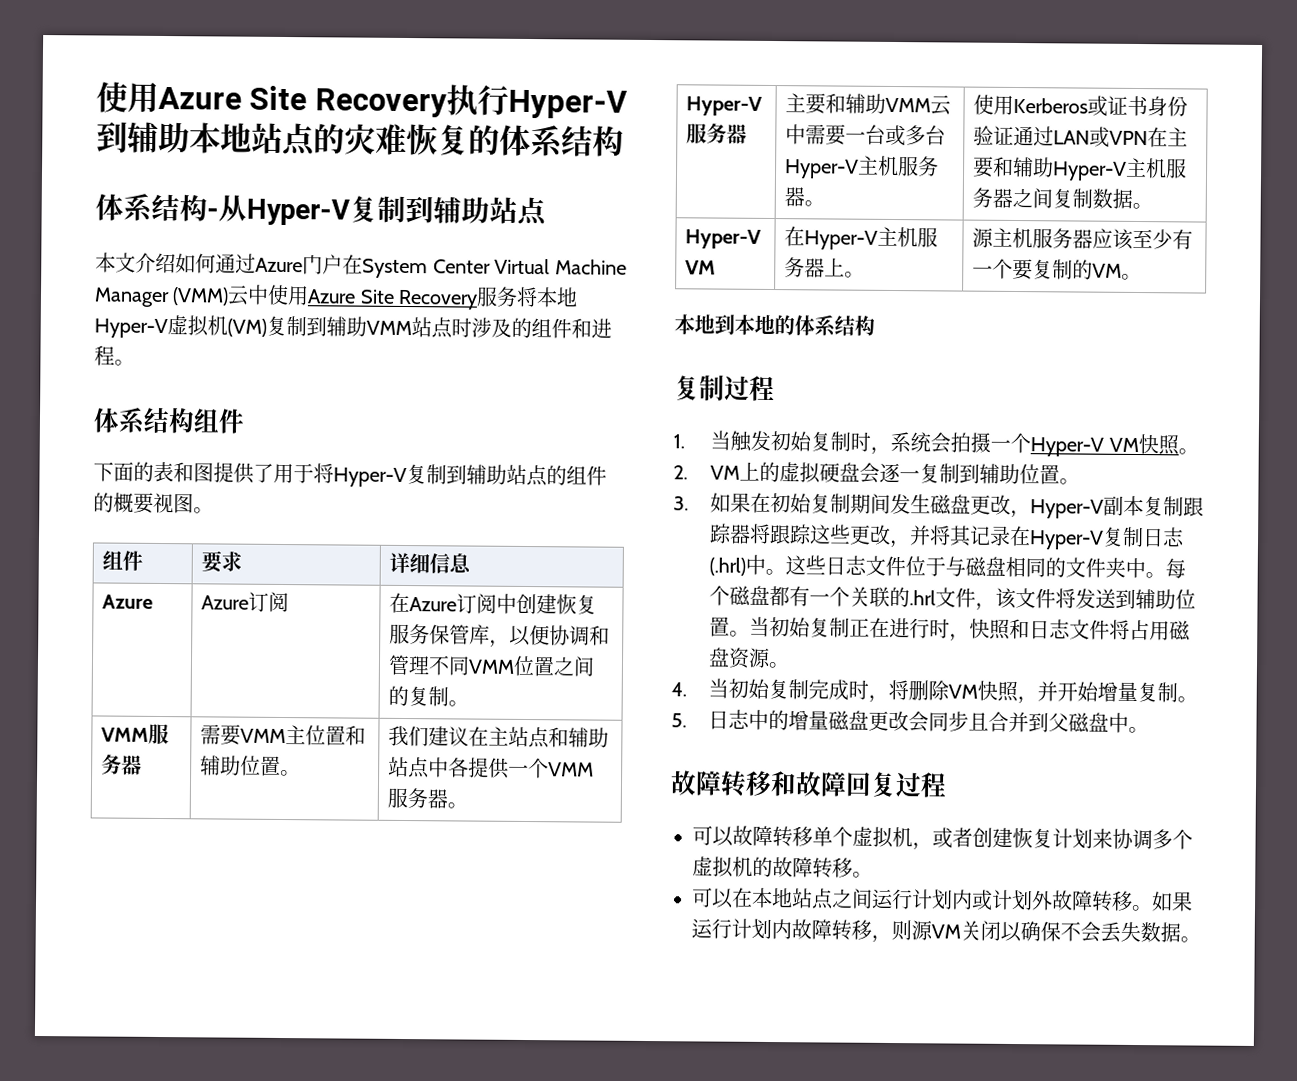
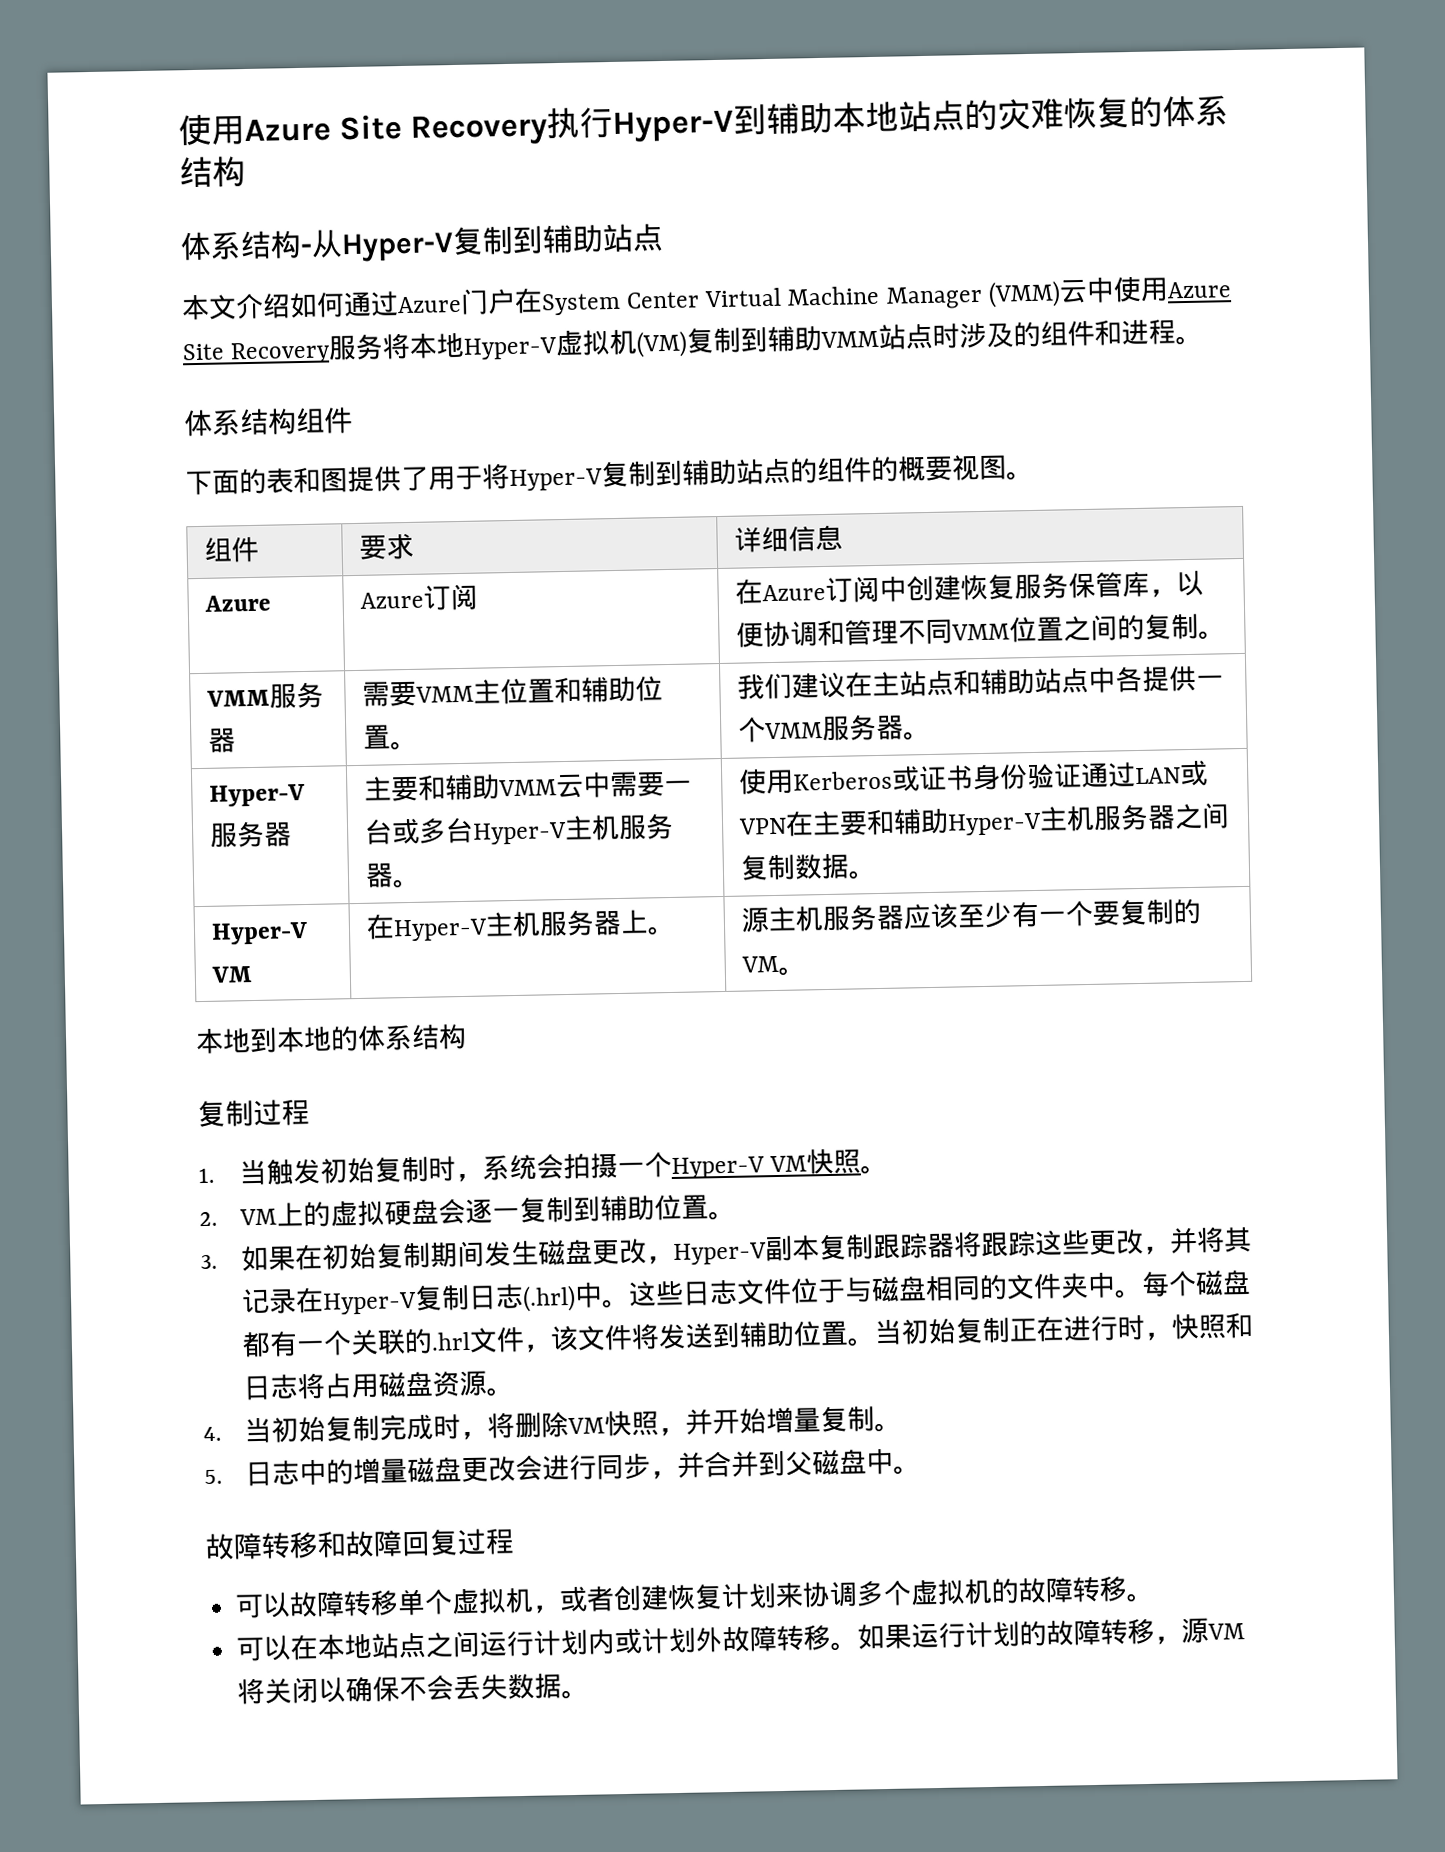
- 当初始复制正在进行时，快照和日志文件将占用磁盘资源。
+ 当初始复制正在进行时，快照和日志将占用磁盘资源。
- 5.日志中的增量磁盘更改会同步且合并到父磁盘中。
+ 5.日志中的增量磁盘更改会进行同步，并合并到父磁盘中。
- 如果运行计划内故障转移，则源VM关闭以确保不会丢失数据。
+ 如果运行计划的故障转移，源VM将关闭以确保不会丢失数据。

